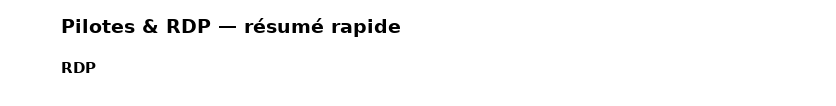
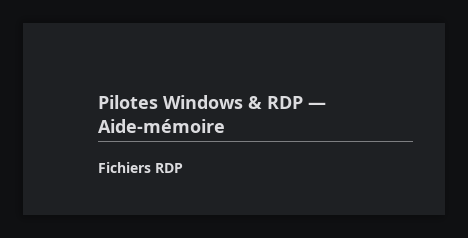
- Pilotes & RDP — résumé rapide
- RDP
+ Pilotes Windows & RDP — Aide-mémoire
+ Fichiers RDP

